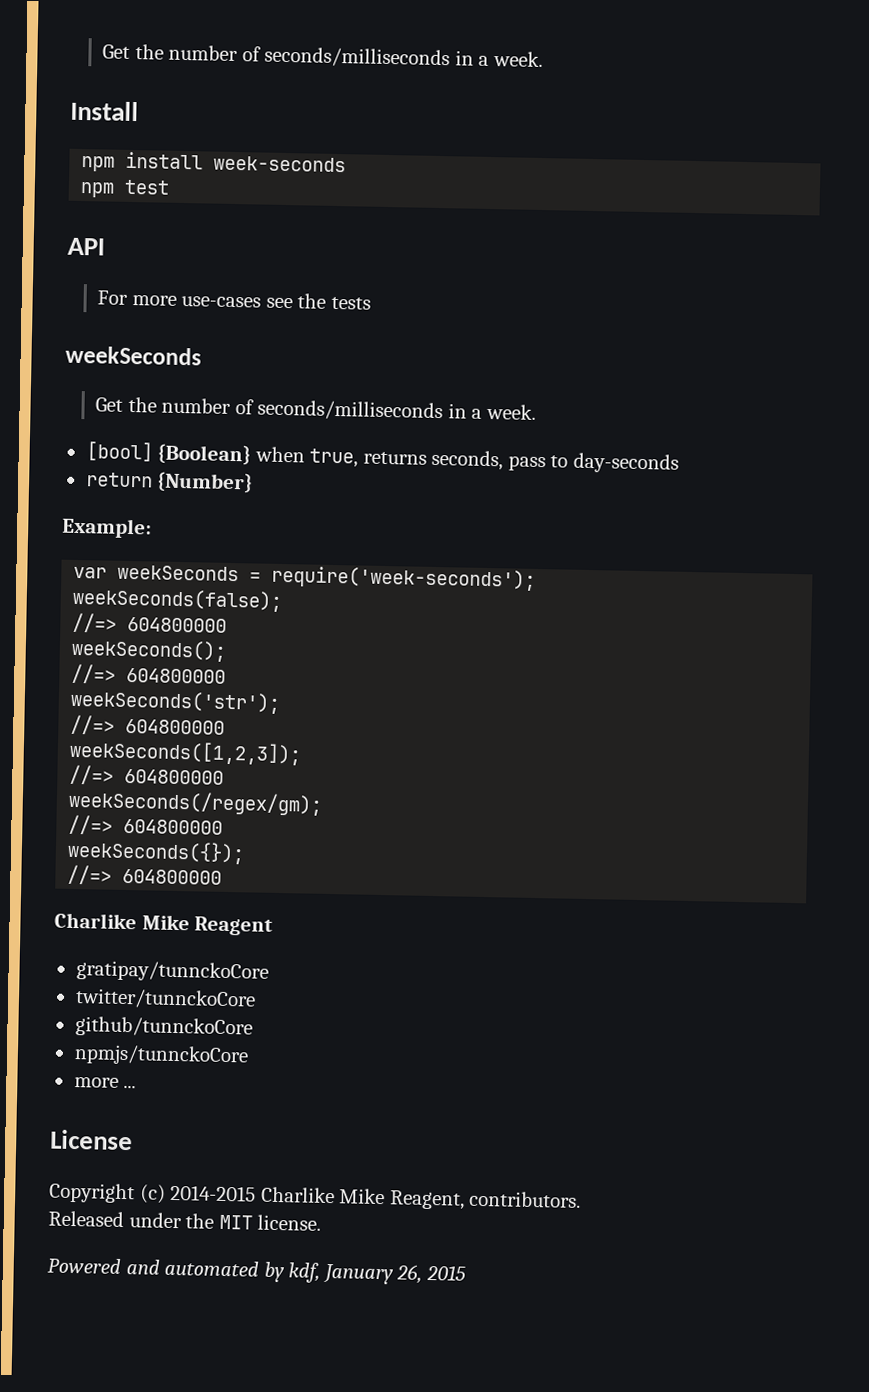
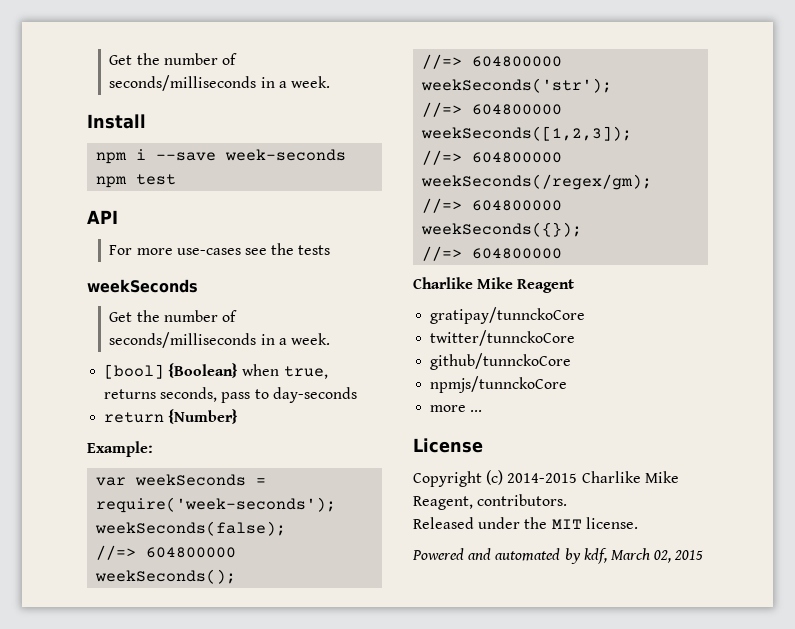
- npm install week-seconds
+ npm i --save week-seconds
- Powered and automated by kdf, January 26, 2015
+ Powered and automated by kdf, March 02, 2015

